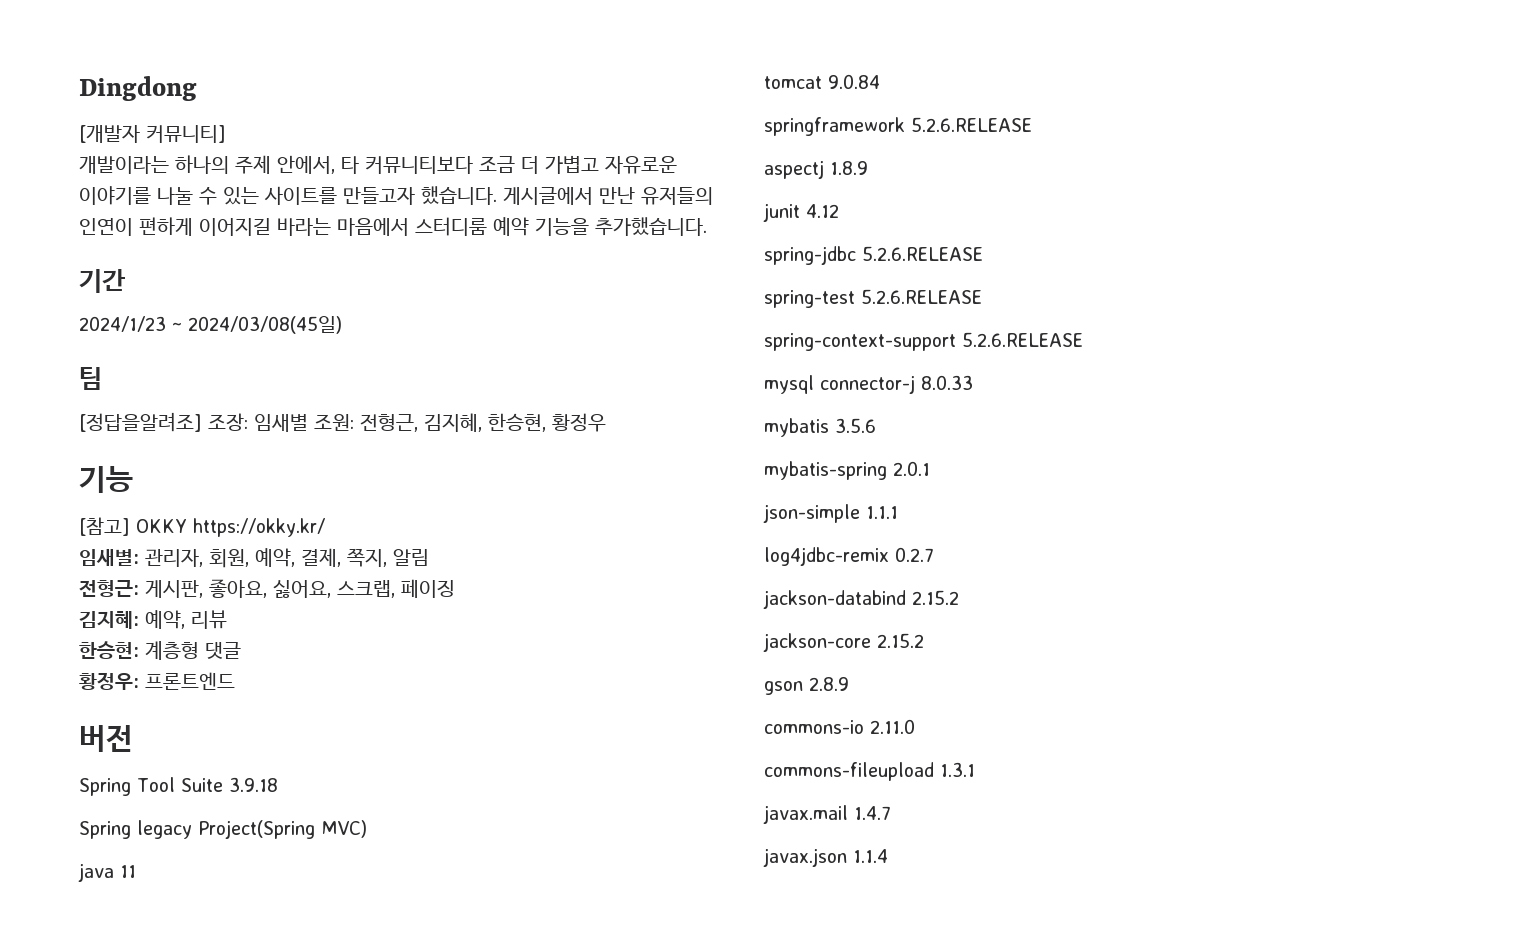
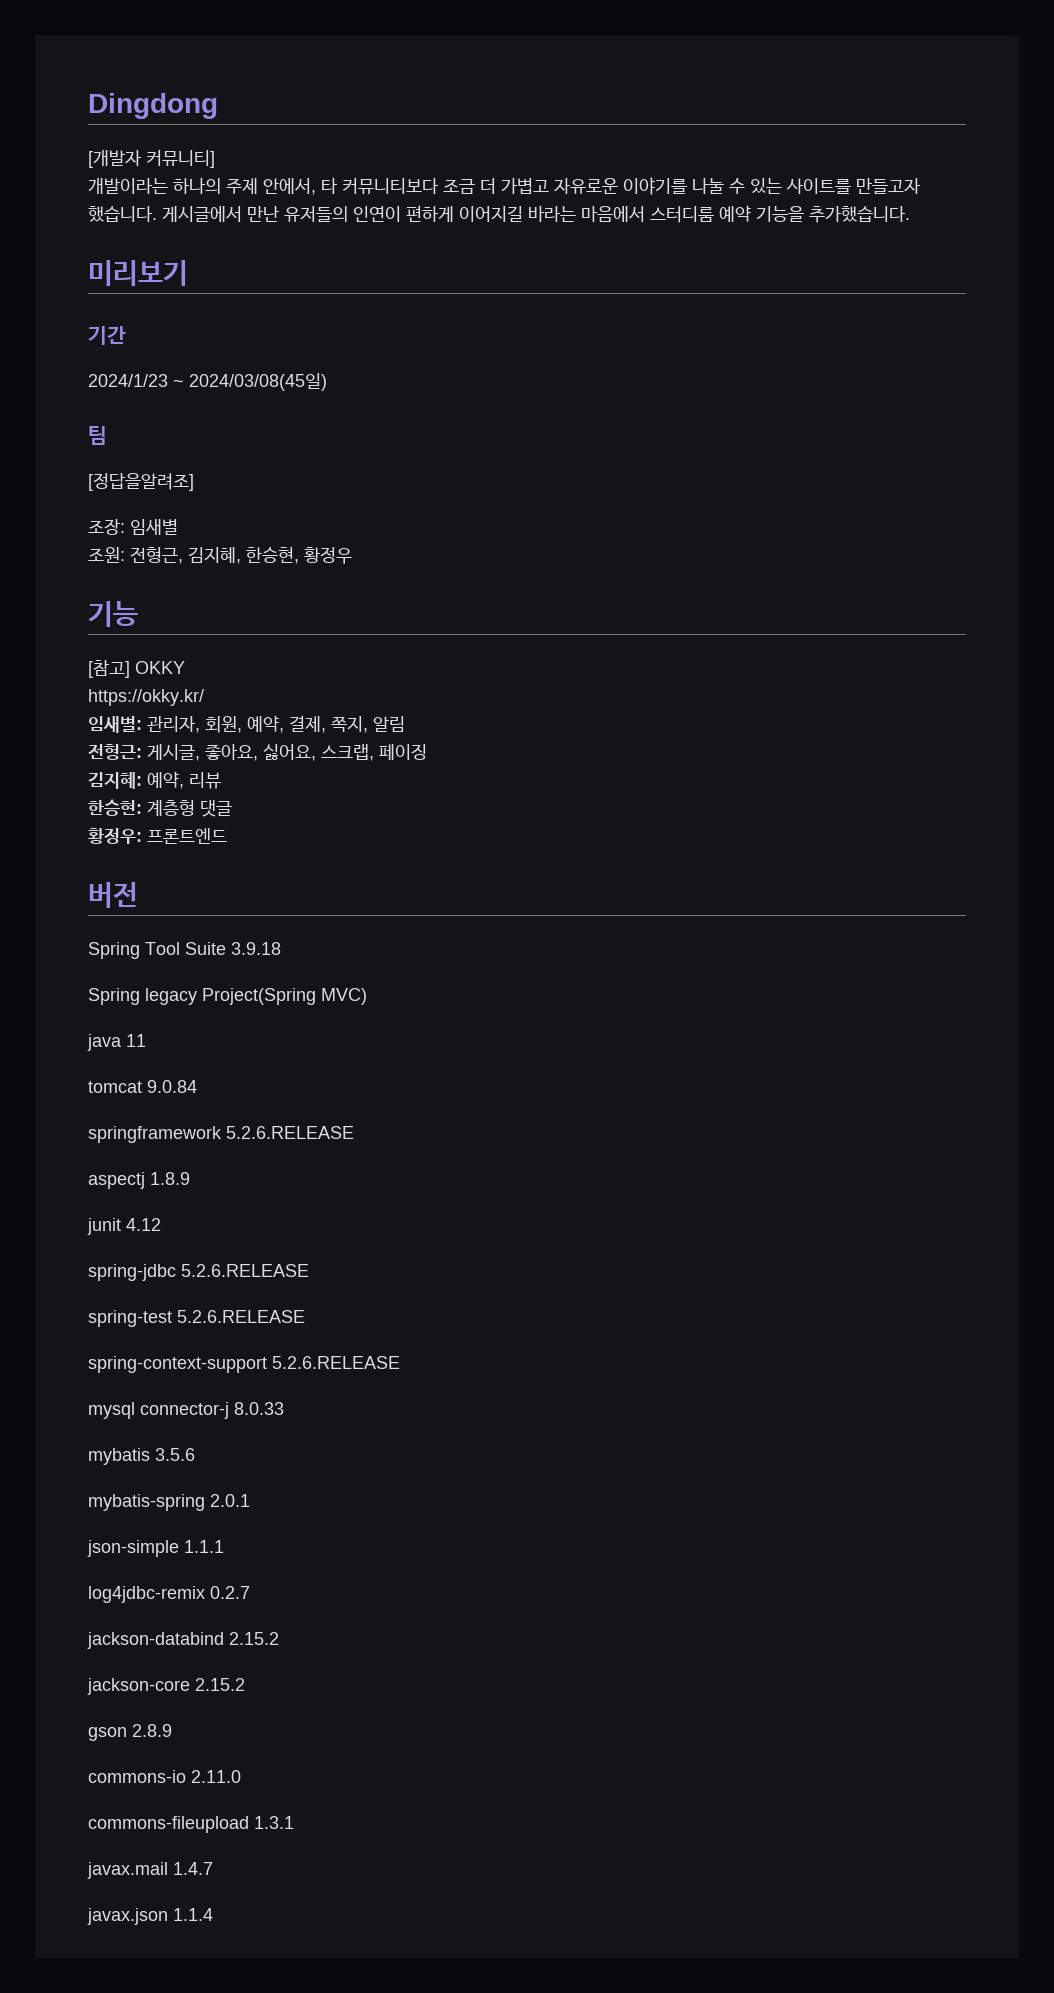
+ 미리보기
- [정답을알려조] 조장: 임새별 조원: 전형근, 김지혜, 한승현, 황정우
+ [정답을알려조]
+ 조장: 임새별
+ 조원: 전형근, 김지혜, 한승현, 황정우
- [참고] OKKY https://okky.kr/
+ [참고] OKKY
+ https://okky.kr/
- 전형근: 게시판, 좋아요, 싫어요, 스크랩, 페이징
+ 전형근: 게시글, 좋아요, 싫어요, 스크랩, 페이징

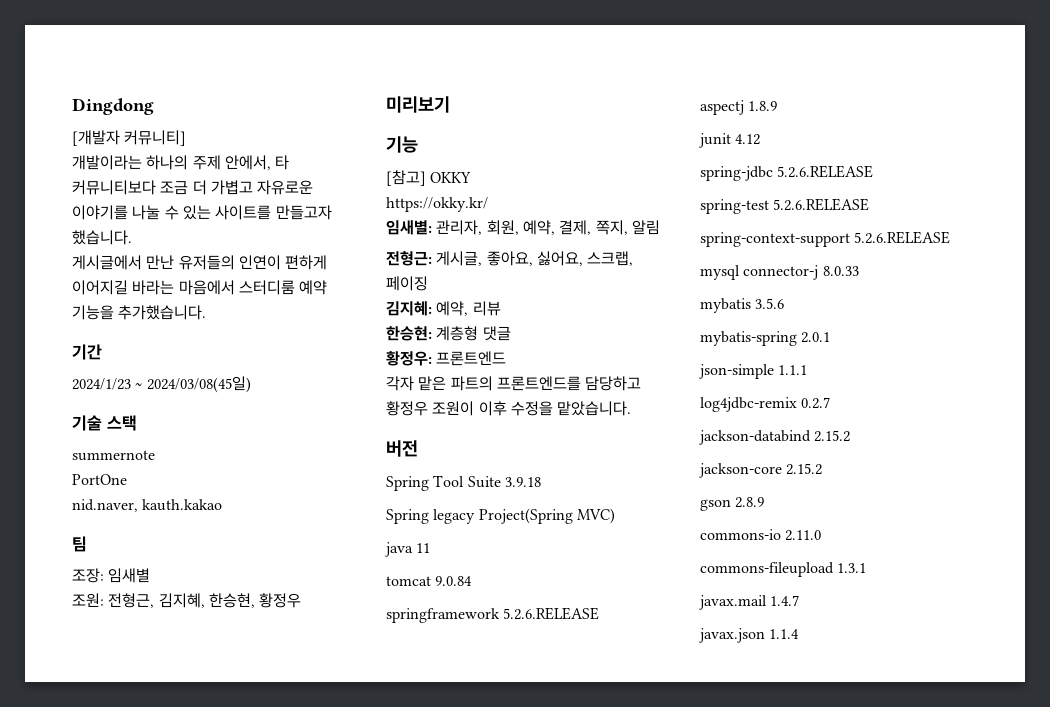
- 개발이라는 하나의 주제 안에서, 타 커뮤니티보다 조금 더 가볍고 자유로운 이야기를 나눌 수 있는 사이트를 만들고자 했습니다. 게시글에서 만난 유저들의 인연이 편하게 이어지길 바라는 마음에서 스터디룸 예약 기능을 추가했습니다.
+ 개발이라는 하나의 주제 안에서, 타 커뮤니티보다 조금 더 가볍고 자유로운 이야기를 나눌 수 있는 사이트를 만들고자 했습니다.
+ 게시글에서 만난 유저들의 인연이 편하게 이어지길 바라는 마음에서 스터디룸 예약 기능을 추가했습니다.
- 미리보기
+ 기술 스택
+ summernote
+ PortOne
+ nid.naver, kauth.kakao
- [정답을알려조]
+ 미리보기
+ 각자 맡은 파트의 프론트엔드를 담당하고 황정우 조원이 이후 수정을 맡았습니다.

